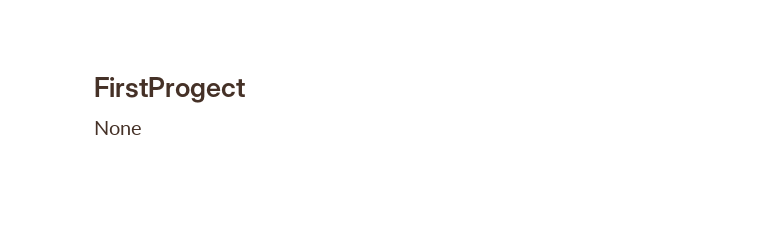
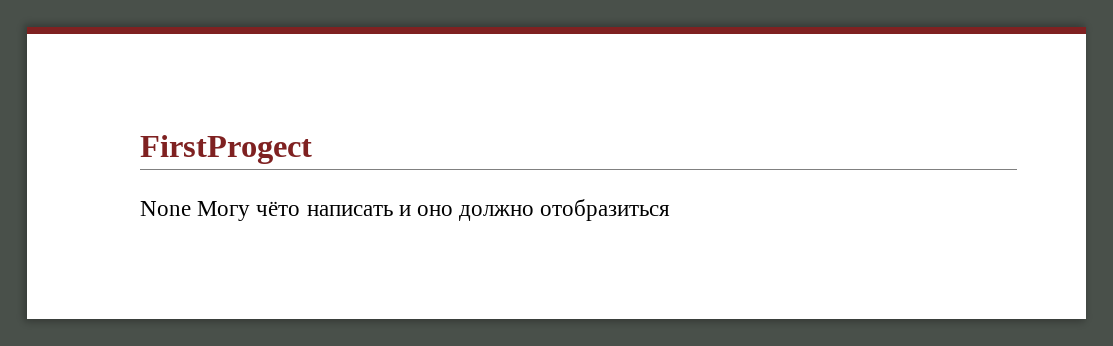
- None
+ None Могу чёто написать и оно должно отобразиться

